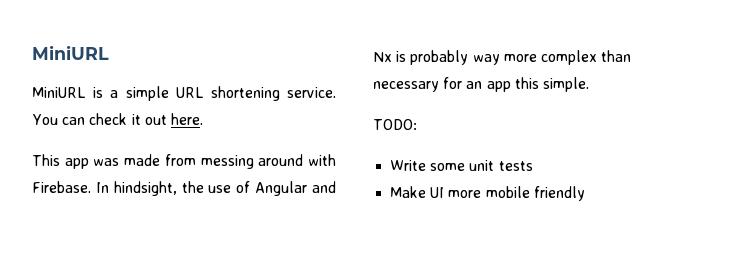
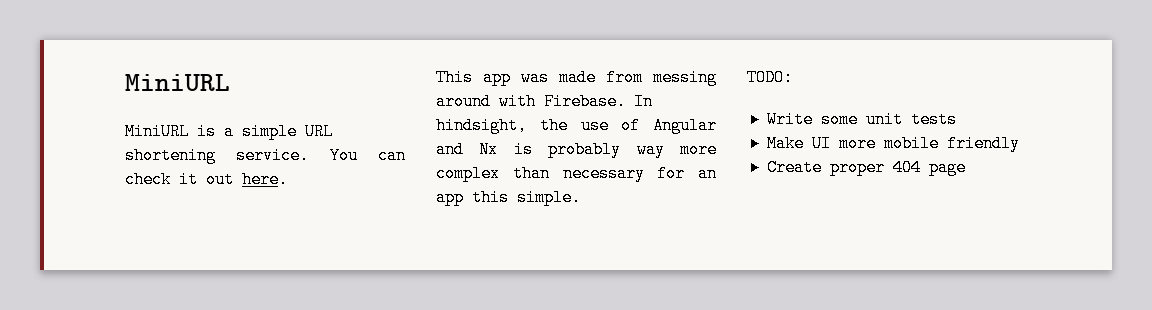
+ Create proper 404 page

